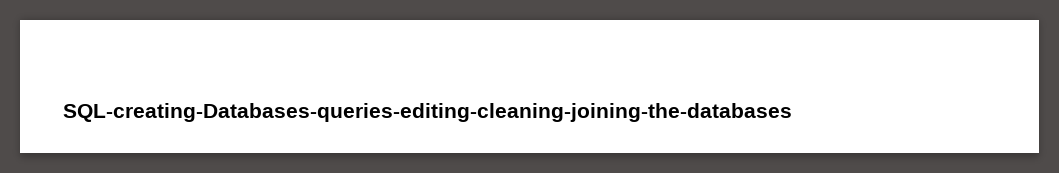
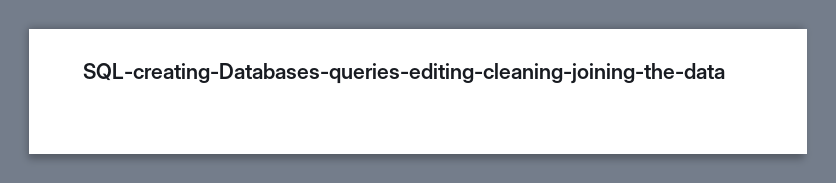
- SQL-creating-Databases-queries-editing-cleaning-joining-the-databases
+ SQL-creating-Databases-queries-editing-cleaning-joining-the-data

